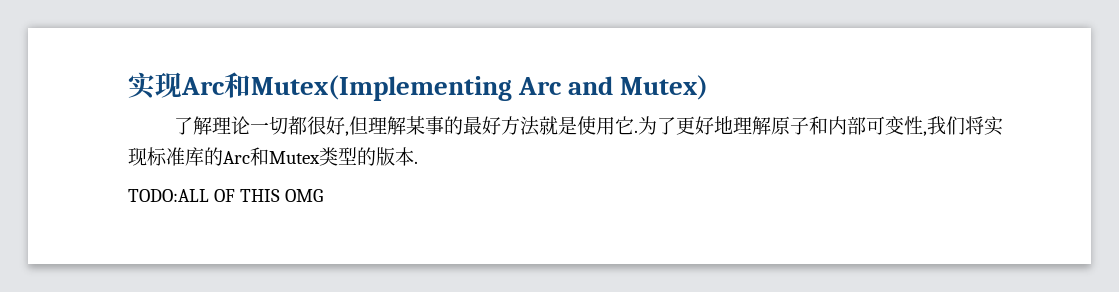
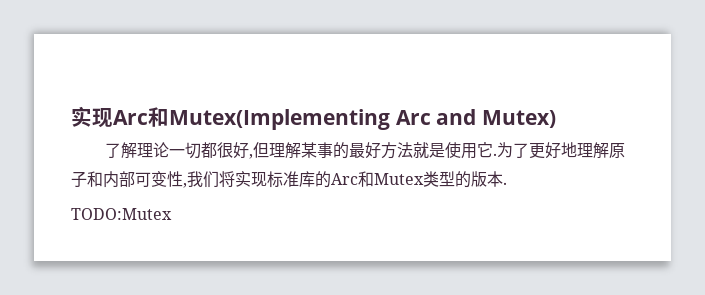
- TODO:ALL OF THIS OMG
+ TODO:Mutex

